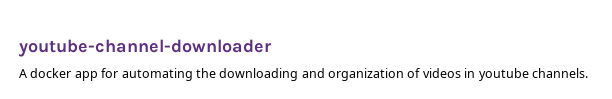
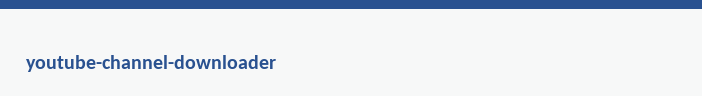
- A docker app for automating the downloading and organization of videos in youtube channels.

